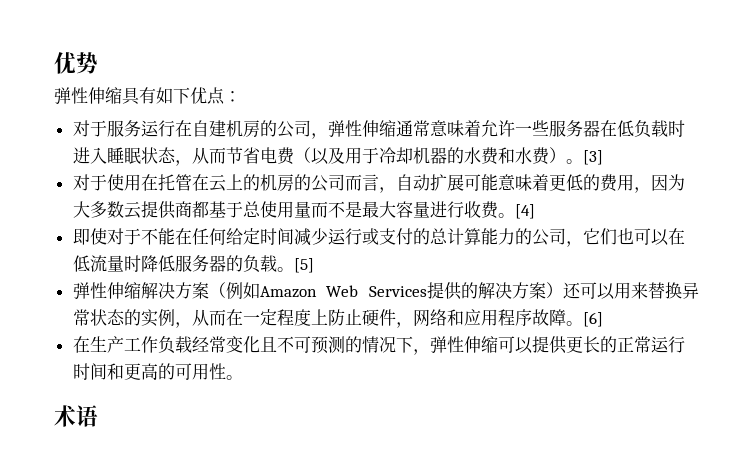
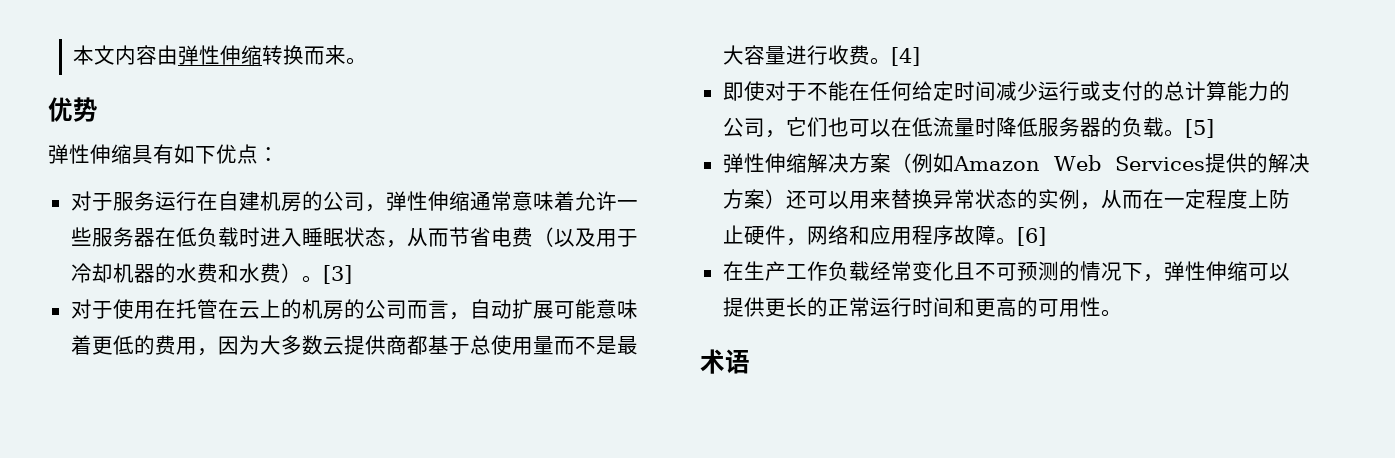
+ 本文内容由弹性伸缩转换而来。

